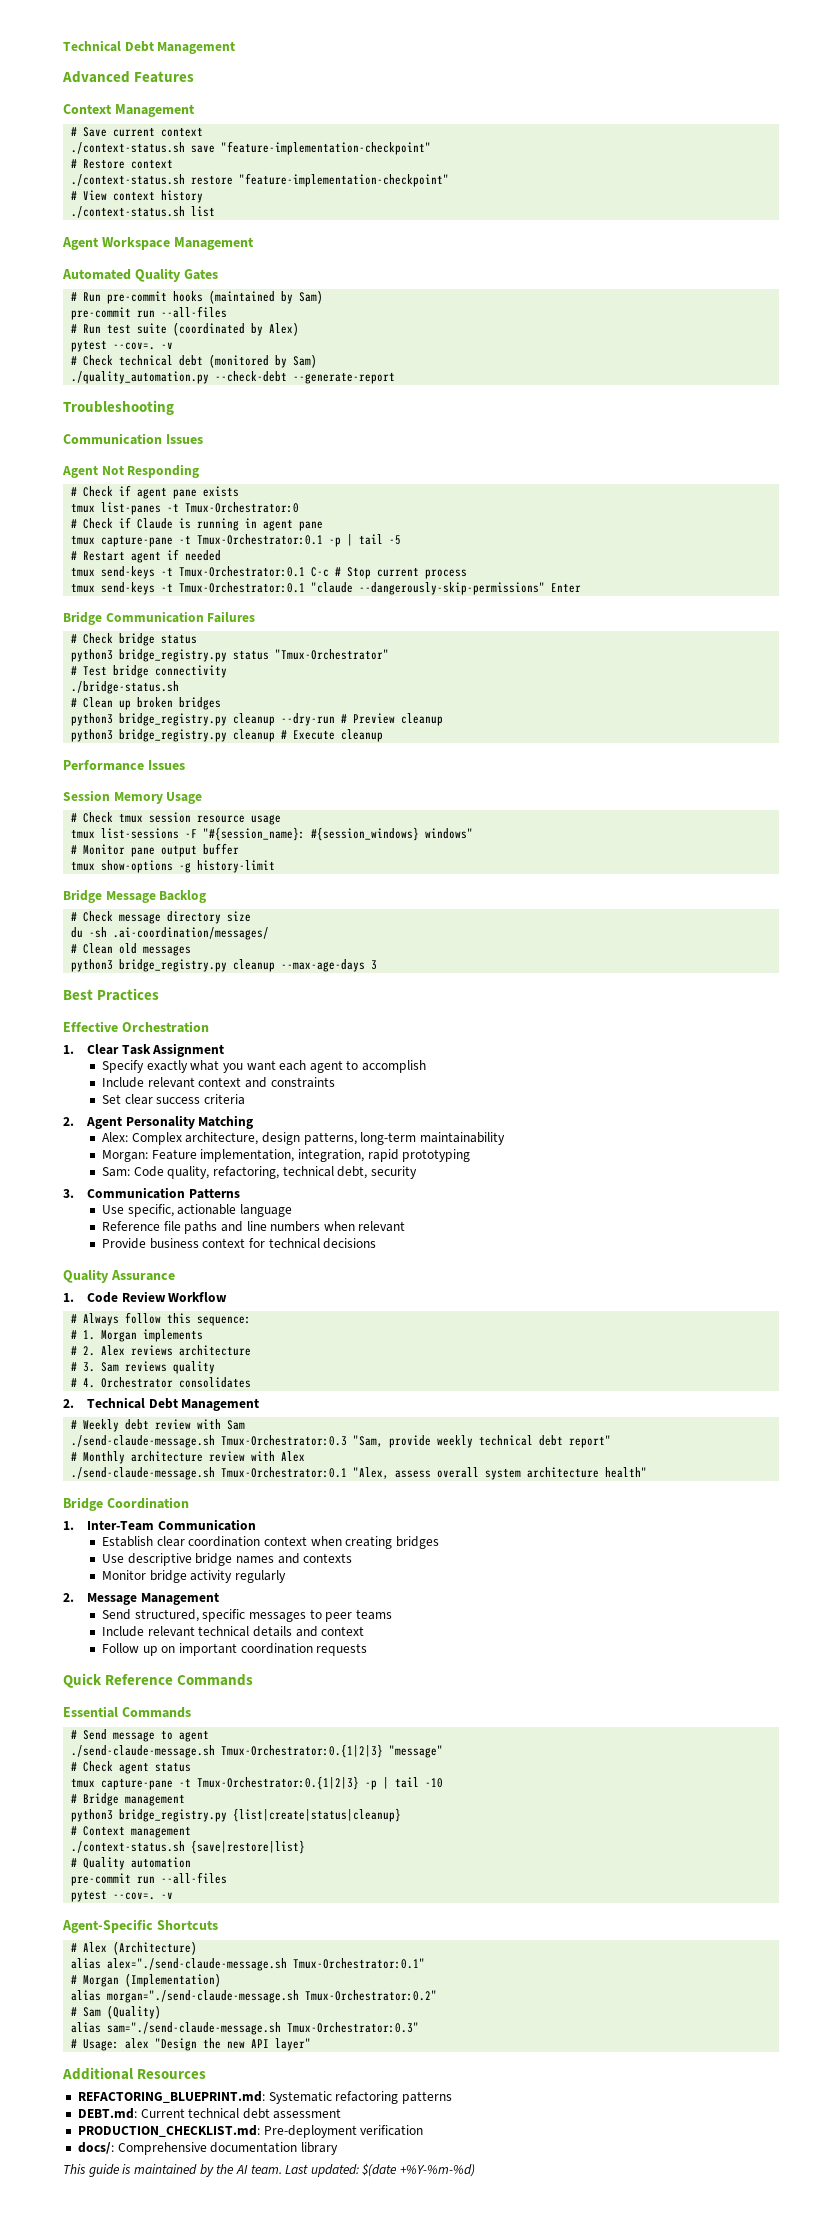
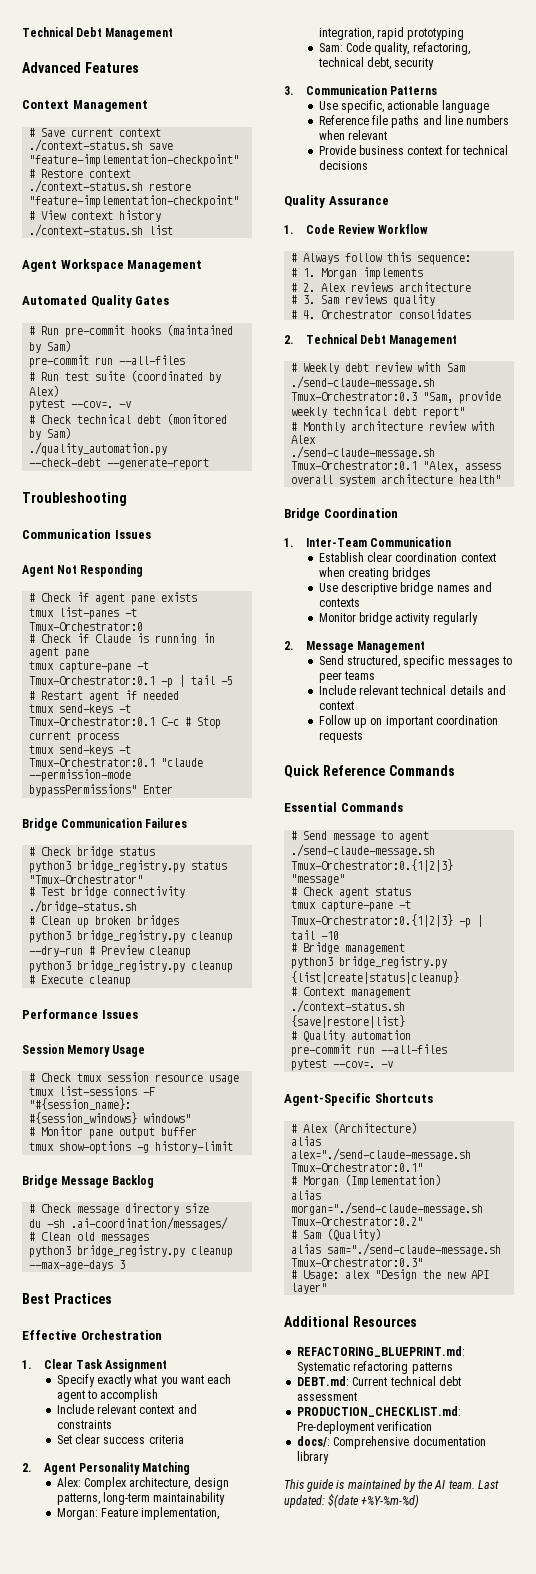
- tmux send-keys -t Tmux-Orchestrator:0.1 "claude --dangerously-skip-permissions" Enter
+ tmux send-keys -t Tmux-Orchestrator:0.1 "claude --permission-mode bypassPermissions" Enter

